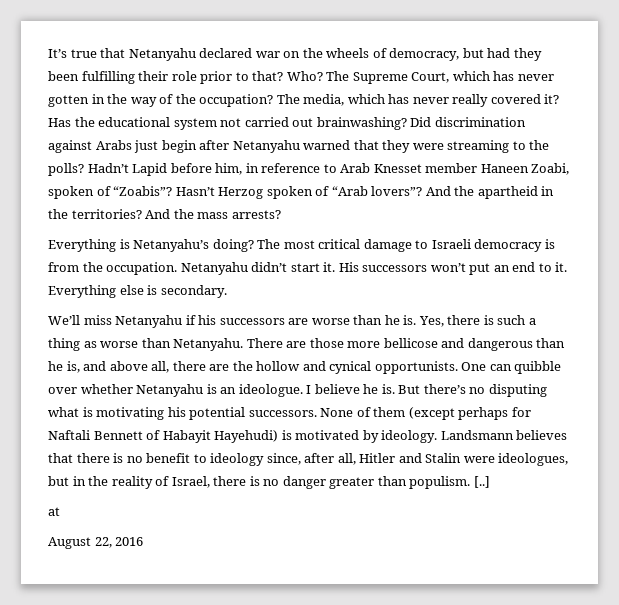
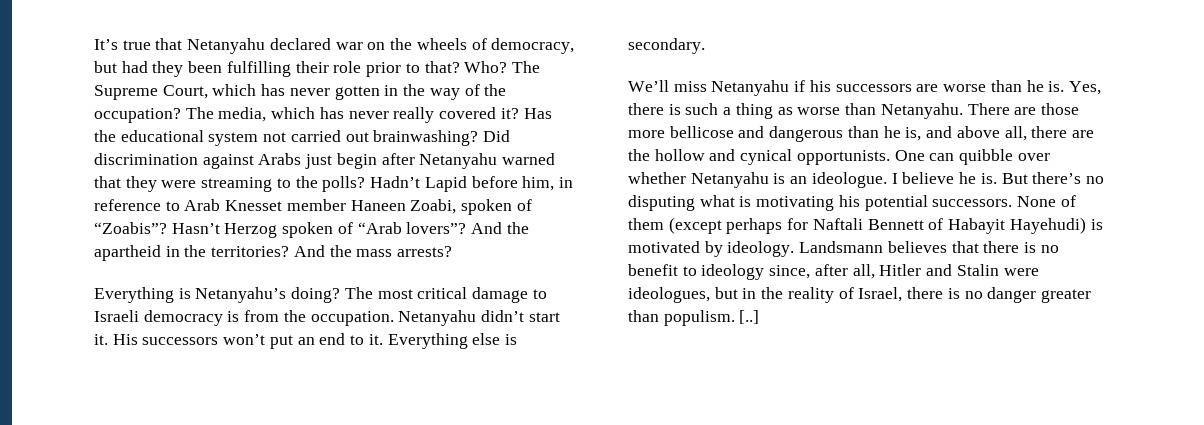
- at
- August 22, 2016

